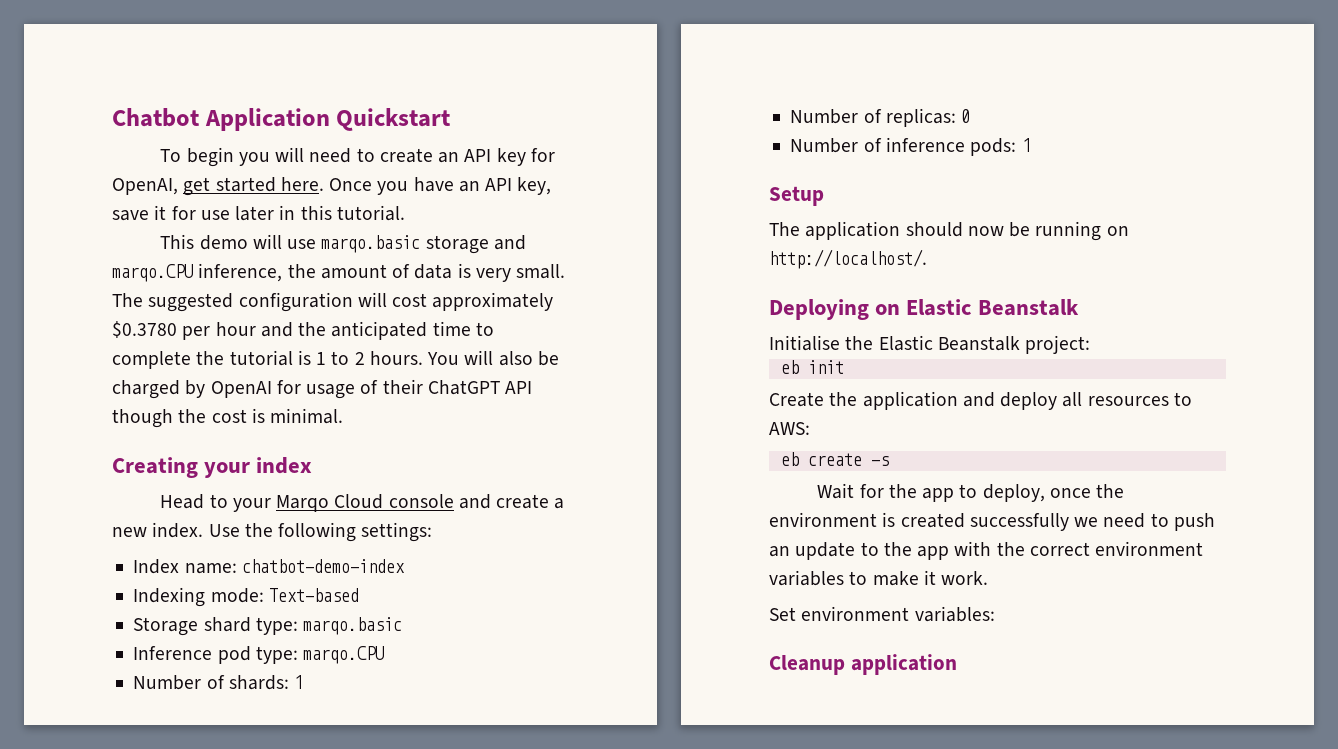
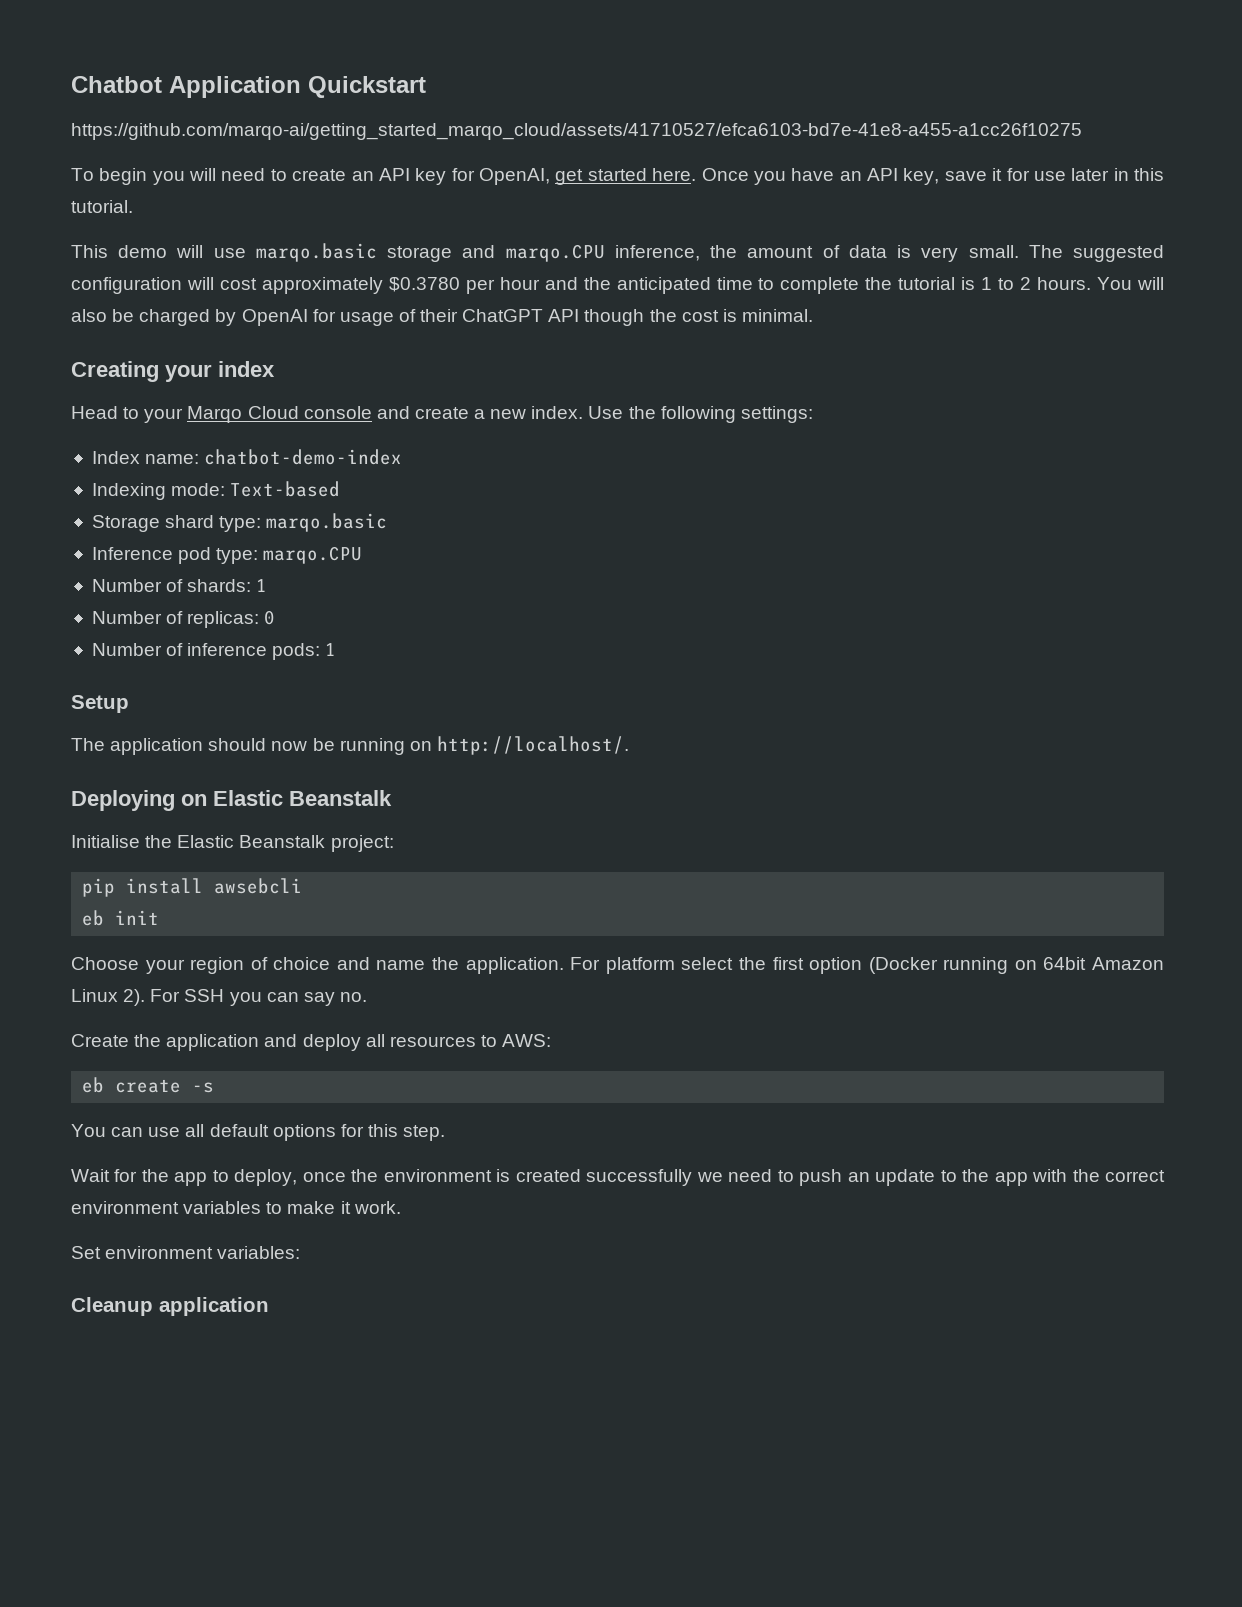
+ https://github.com/marqo-ai/getting_started_marqo_cloud/assets/41710527/efca6103-bd7e-41e8-a455-a1cc26f10275
+ pip install awsebcli
+ Choose your region of choice and name the application. For platform select the first option (Docker running on 64bit Amazon Linux 2). For SSH you can say no.
+ You can use all default options for this step.

